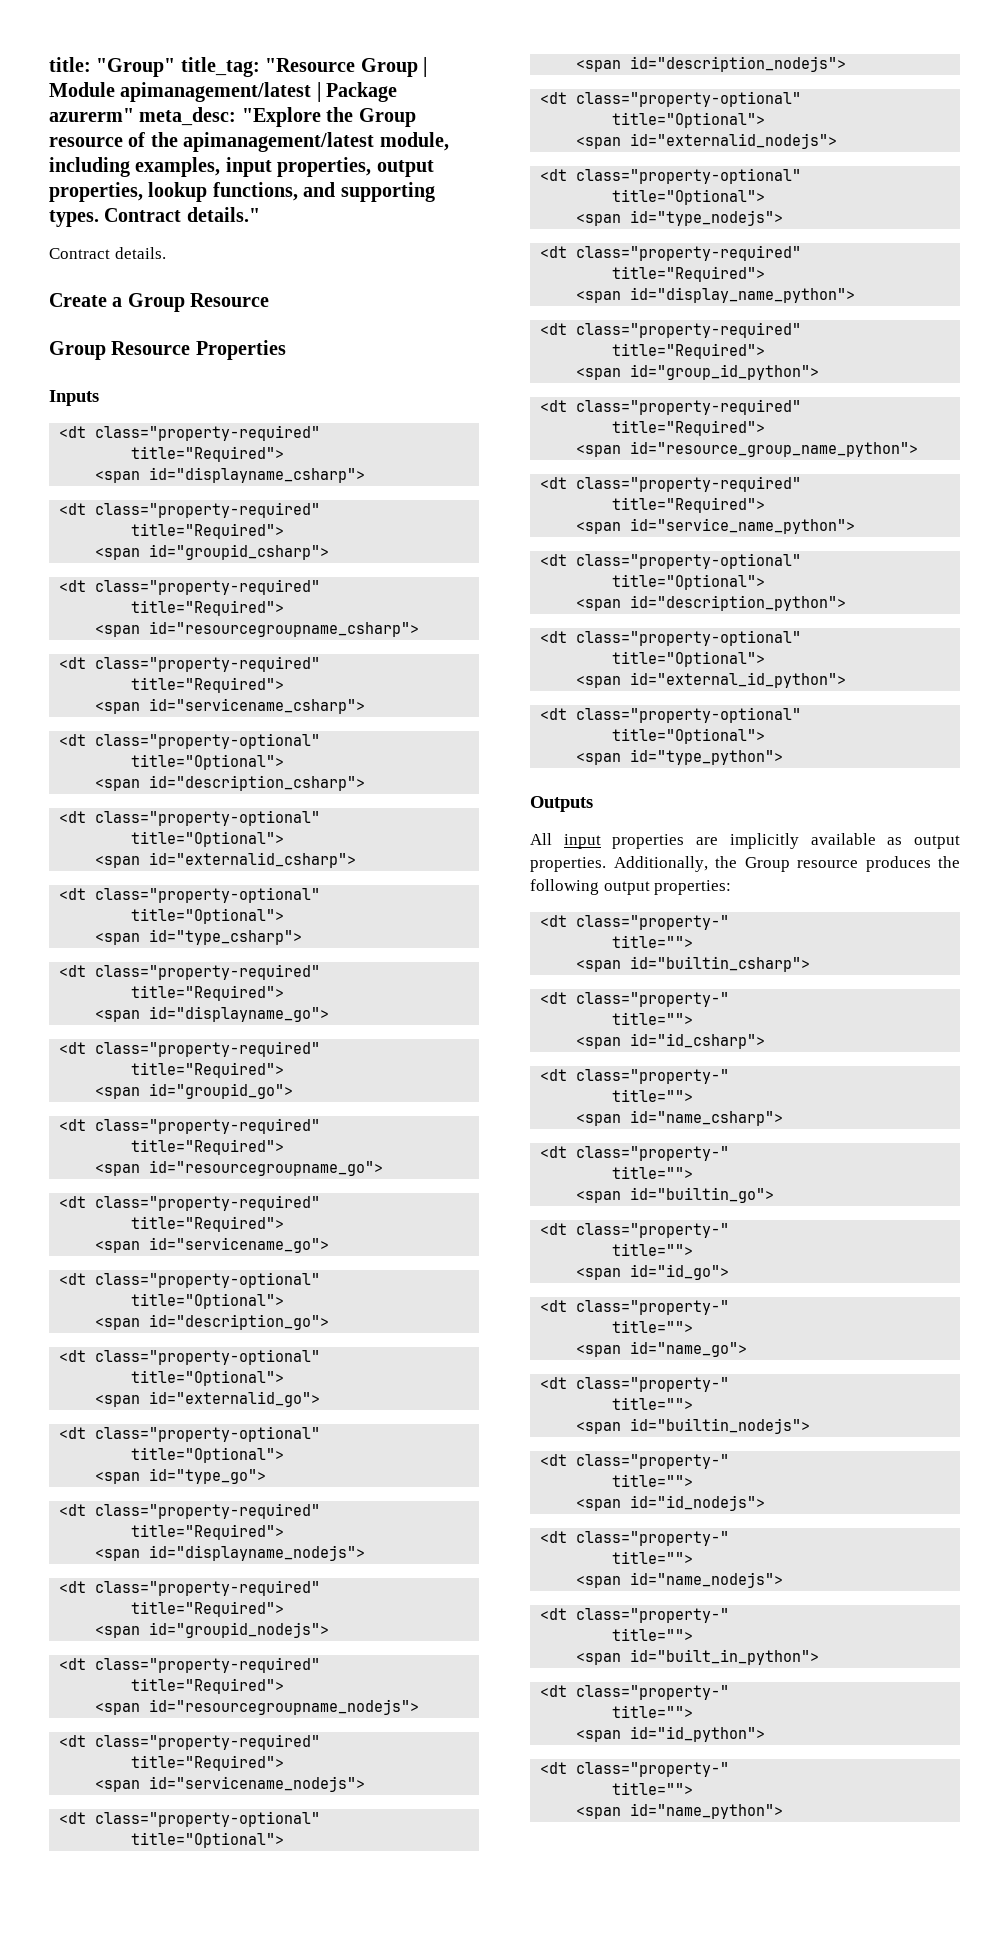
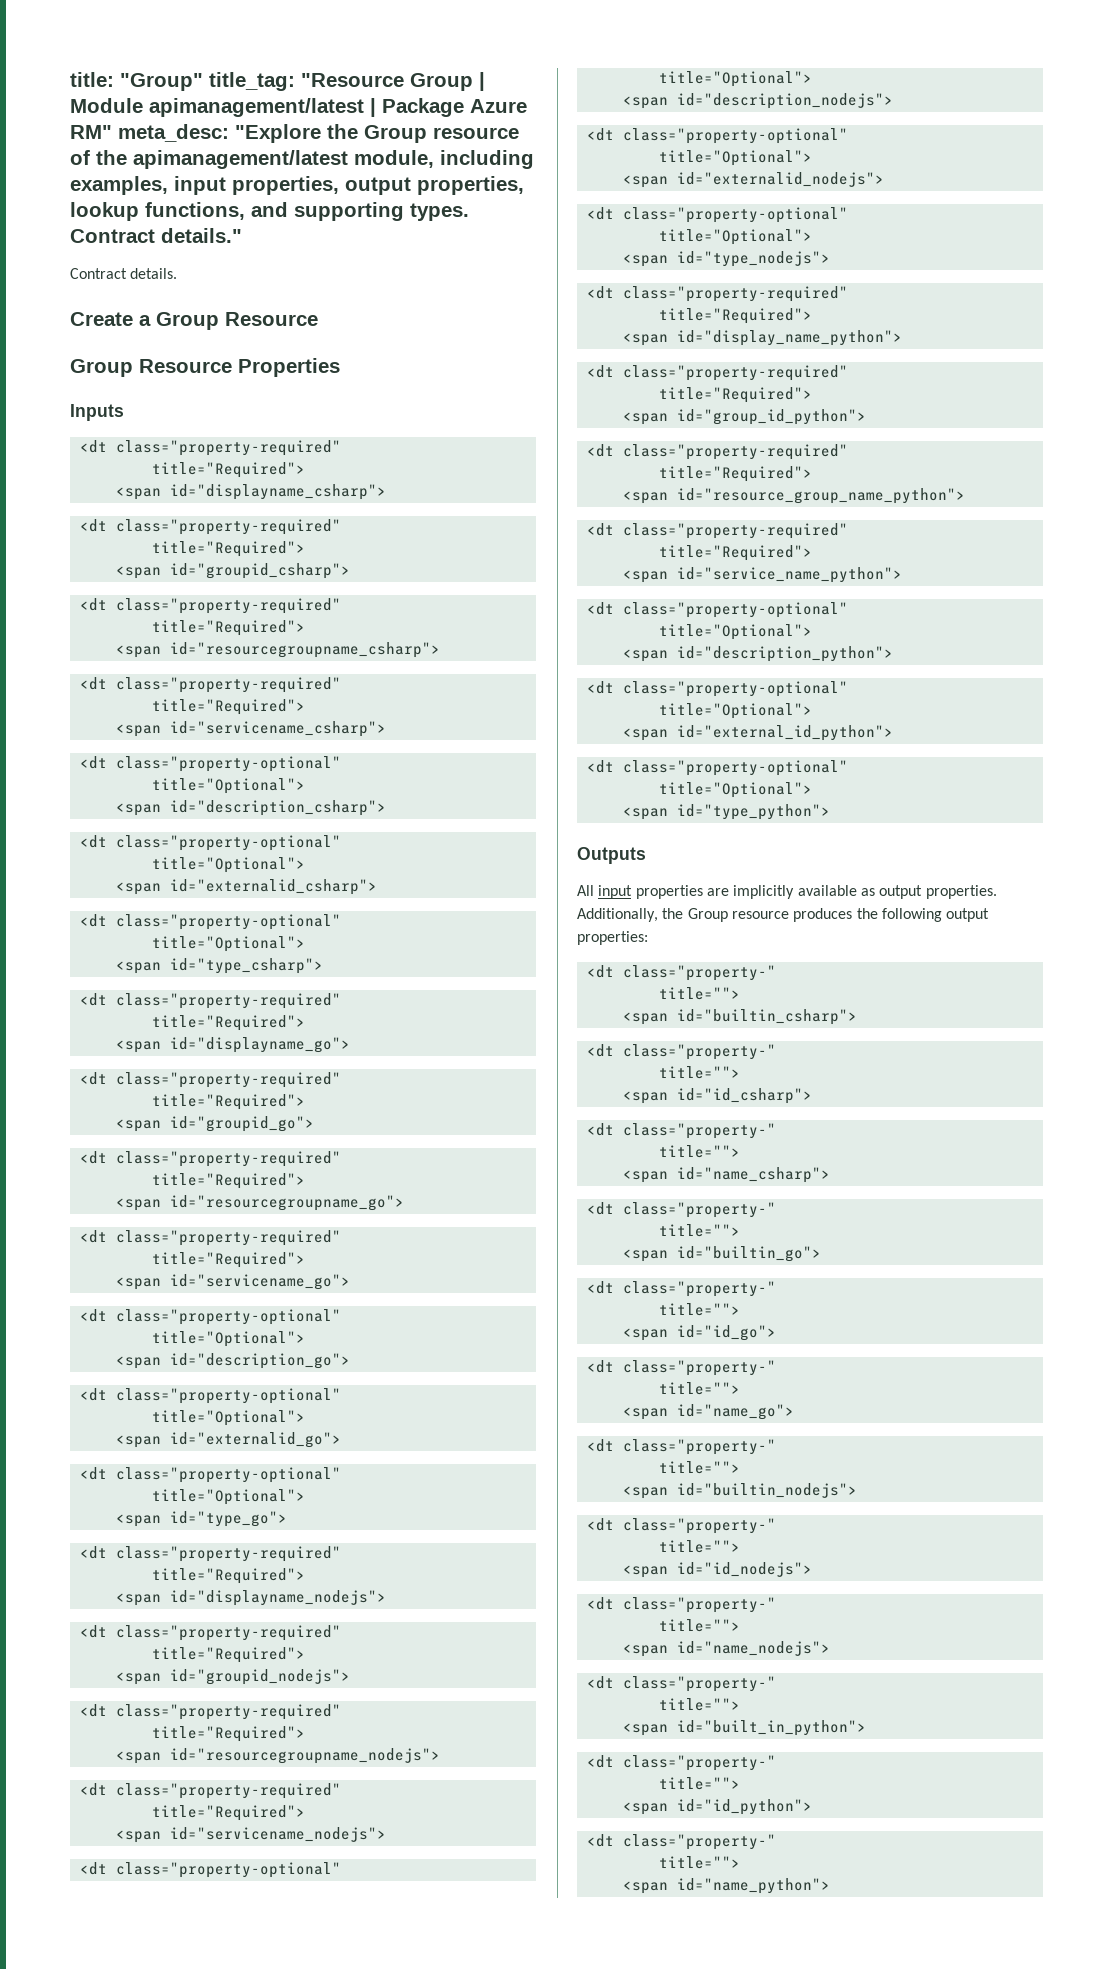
- title: "Group" title_tag: "Resource Group | Module apimanagement/latest | Package azurerm" meta_desc: "Explore the Group resource of the apimanagement/latest module, including examples, input properties, output properties, lookup functions, and supporting types.
+ title: "Group" title_tag: "Resource Group | Module apimanagement/latest | Package Azure RM" meta_desc: "Explore the Group resource of the apimanagement/latest module, including examples, input properties, output properties, lookup functions, and supporting types.

